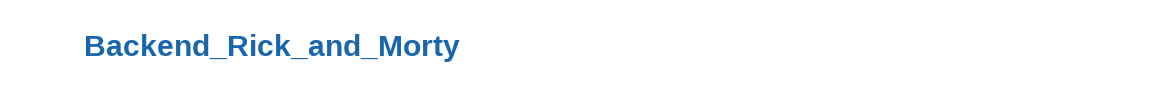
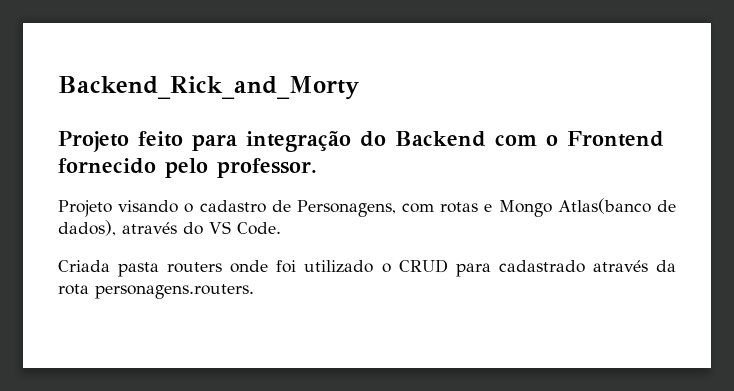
+ Projeto feito para integração do Backend com o Frontend fornecido pelo professor.
+ Projeto visando o cadastro de Personagens, com rotas e Mongo Atlas(banco de dados), através do VS Code.
+ Criada pasta routers onde foi utilizado o CRUD para cadastrado através da rota personagens.routers.

